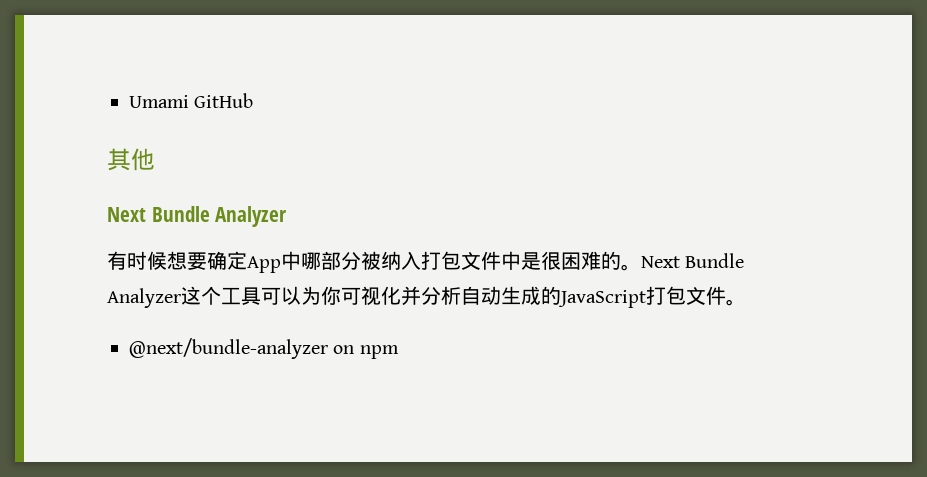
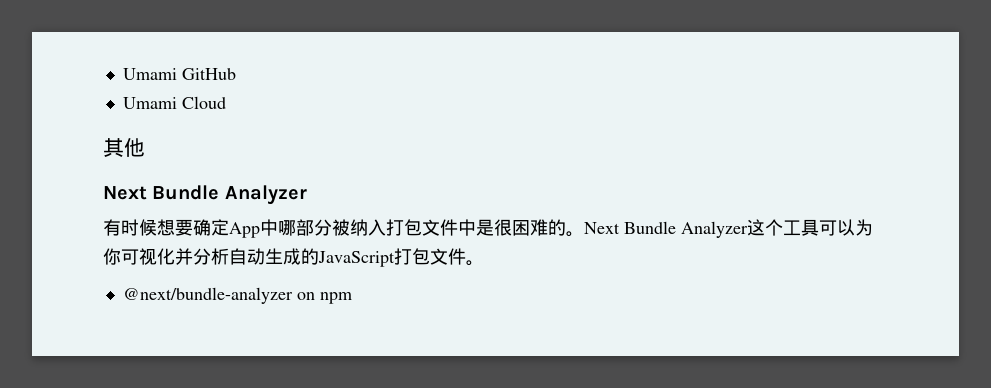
+ Umami Cloud

